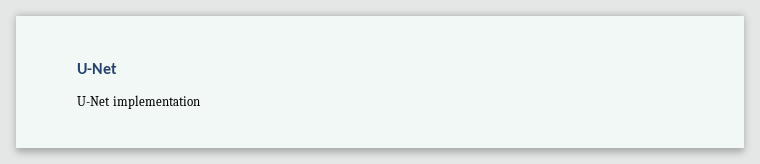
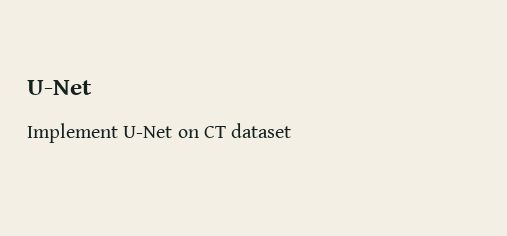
- U-Net implementation
+ Implement U-Net on CT dataset

